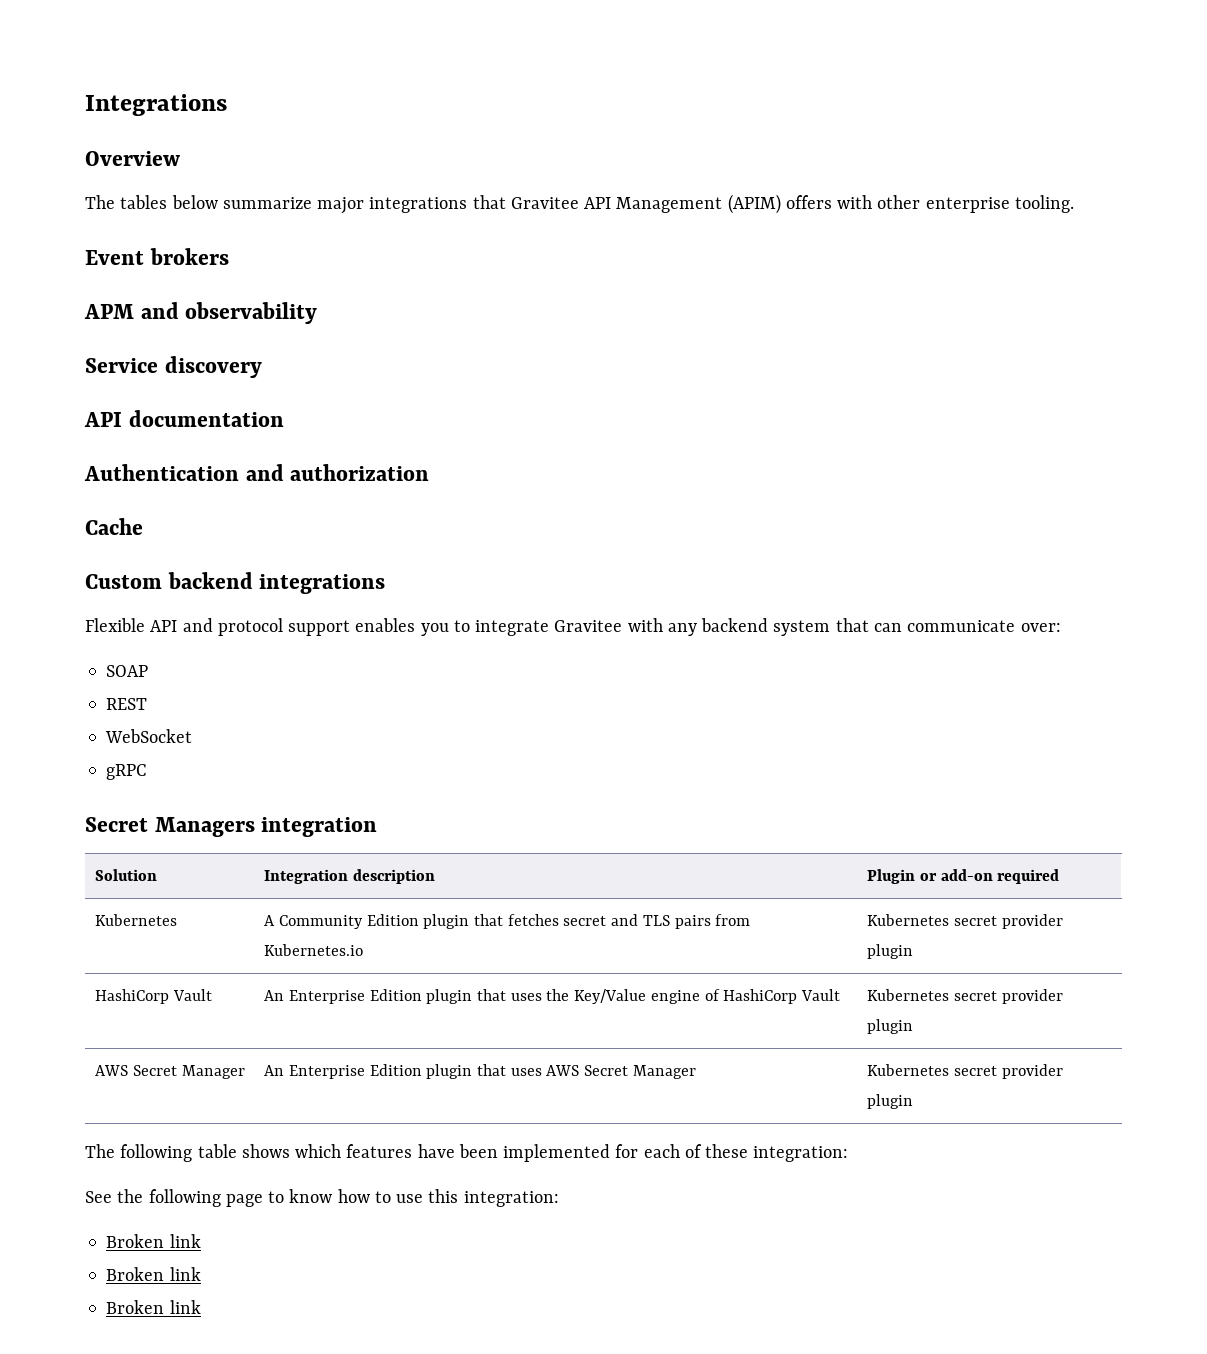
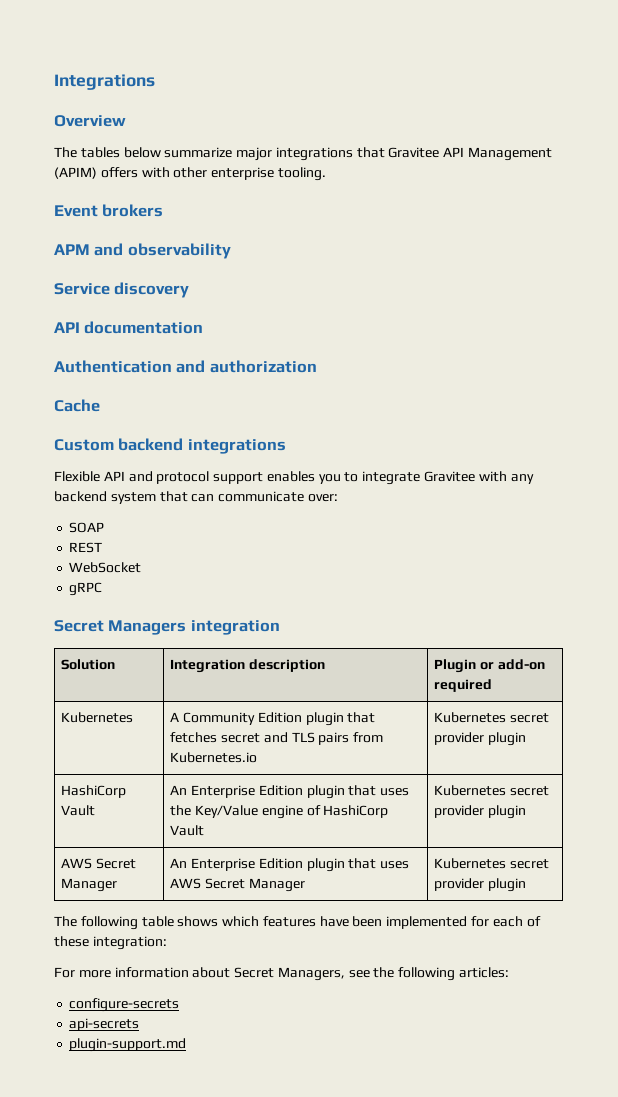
- See the following page to know how to use this integration:
- Broken link
- Broken link
- Broken link
+ For more information about Secret Managers, see the following articles:
+ configure-secrets
+ api-secrets
+ plugin-support.md

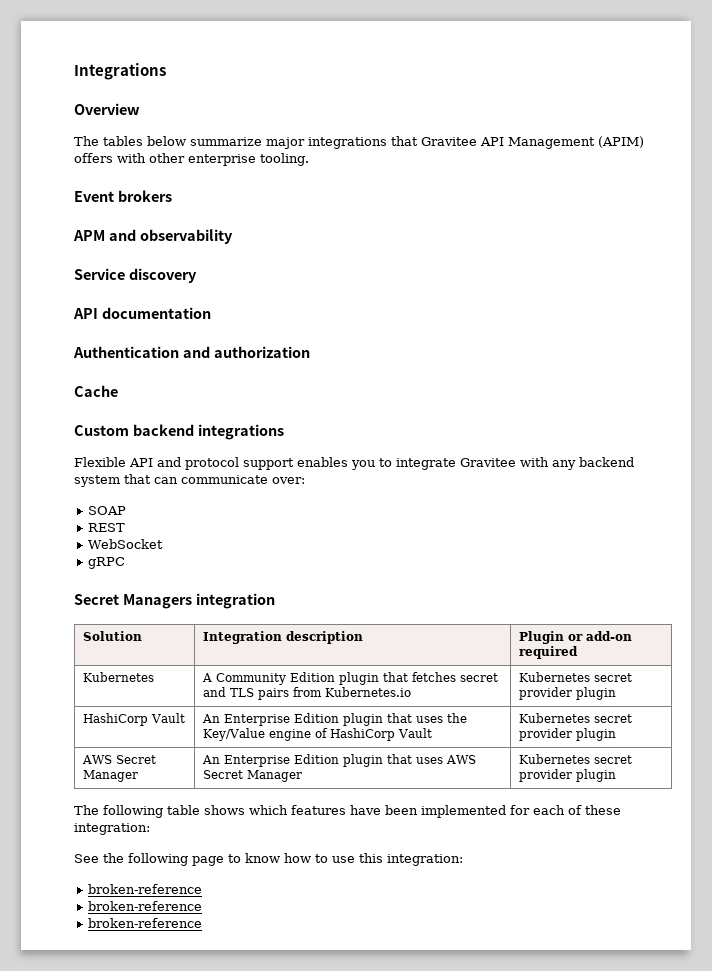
- For more information about Secret Managers, see the following articles:
- configure-secrets
- api-secrets
- plugin-support.md
+ See the following page to know how to use this integration:
+ broken-reference
+ broken-reference
+ broken-reference

